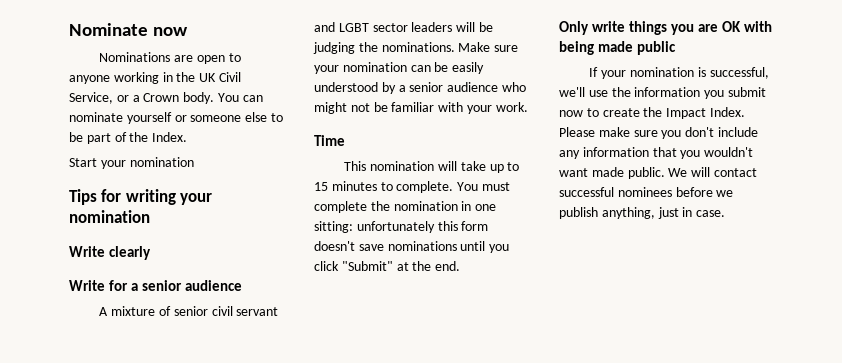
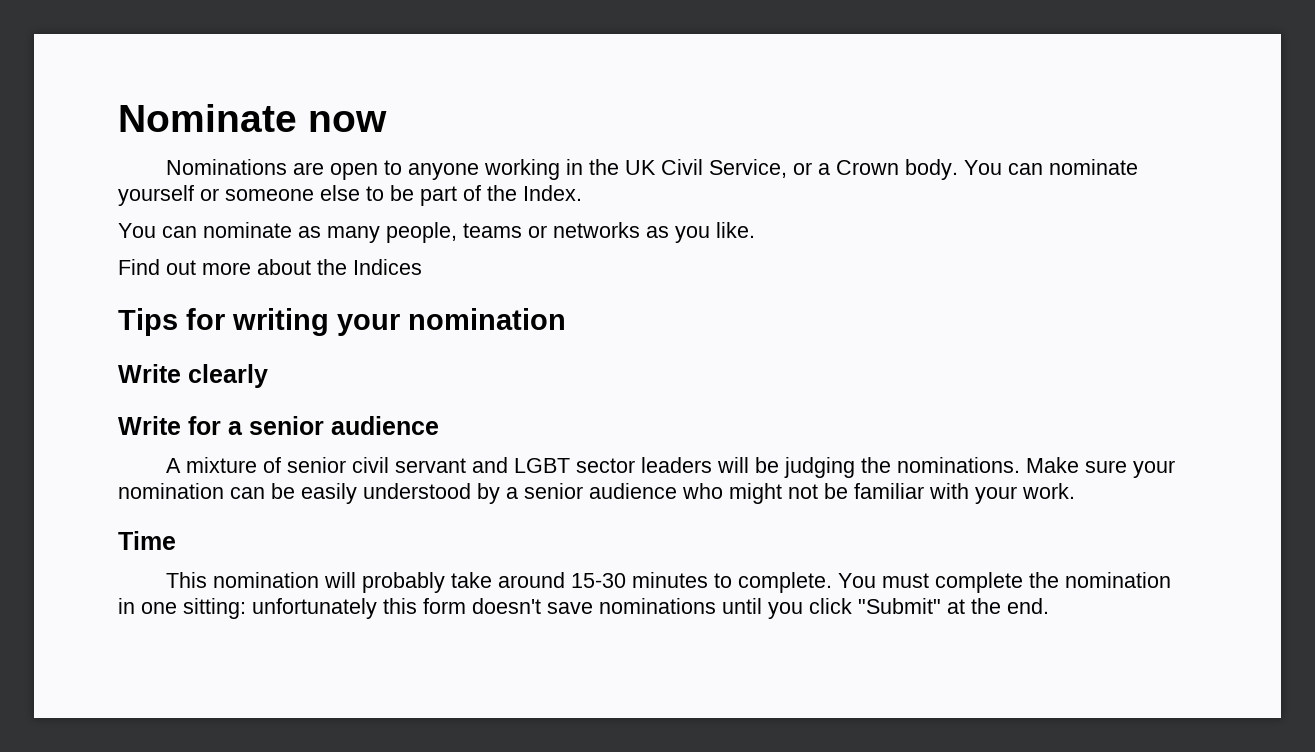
- Start your nomination
+ You can nominate as many people, teams or networks as you like.
+ Find out more about the Indices
- This nomination will take up to 15 minutes to complete.
+ This nomination will probably take around 15-30 minutes to complete.
- Only write things you are OK with being made public
- If your nomination is successful, we'll use the information you submit now to create the Impact Index. Please make sure you don't include any information that you wouldn't want made public. We will contact successful nominees before we publish anything, just in case.

